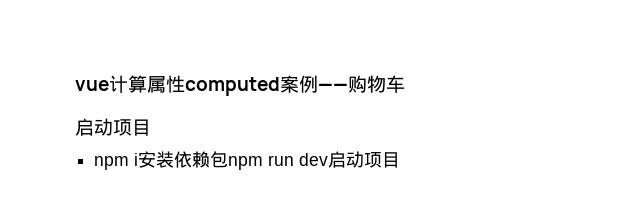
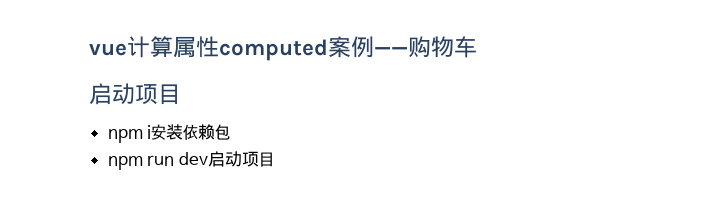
- npm i安装依赖包npm run dev启动项目
+ npm i安装依赖包
+ npm run dev启动项目

